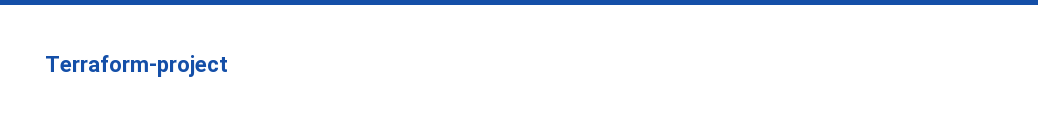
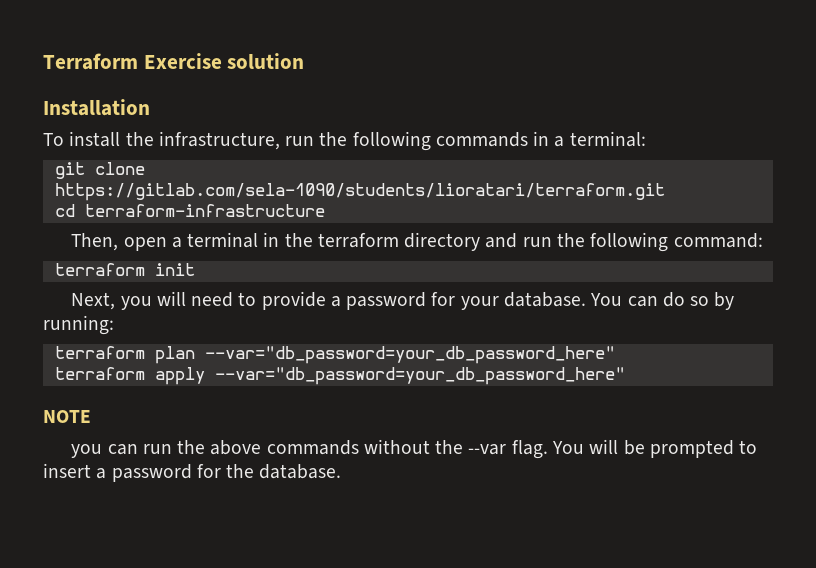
- Terraform-project
+ Terraform Exercise solution
+ Installation
+ To install the infrastructure, run the following commands in a terminal:
+ git clone https://gitlab.com/sela-1090/students/lioratari/terraform.git
+ cd terraform-infrastructure
+ Then, open a terminal in the terraform directory and run the following command:
+ terraform init
+ Next, you will need to provide a password for your database. You can do so by running:
+ terraform plan --var="db_password=your_db_password_here"
+ terraform apply --var="db_password=your_db_password_here"
+ NOTE
+ you can run the above commands without the --var flag. You will be prompted to insert a password for the database.

